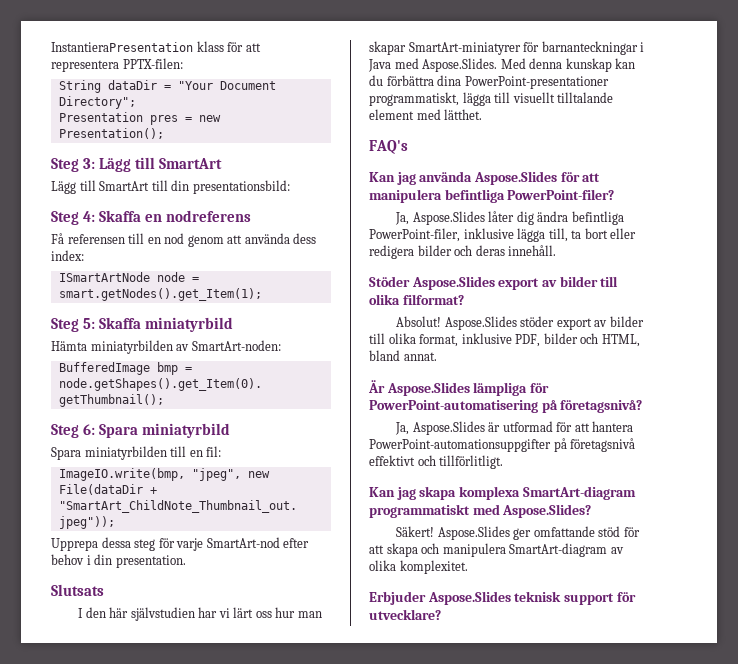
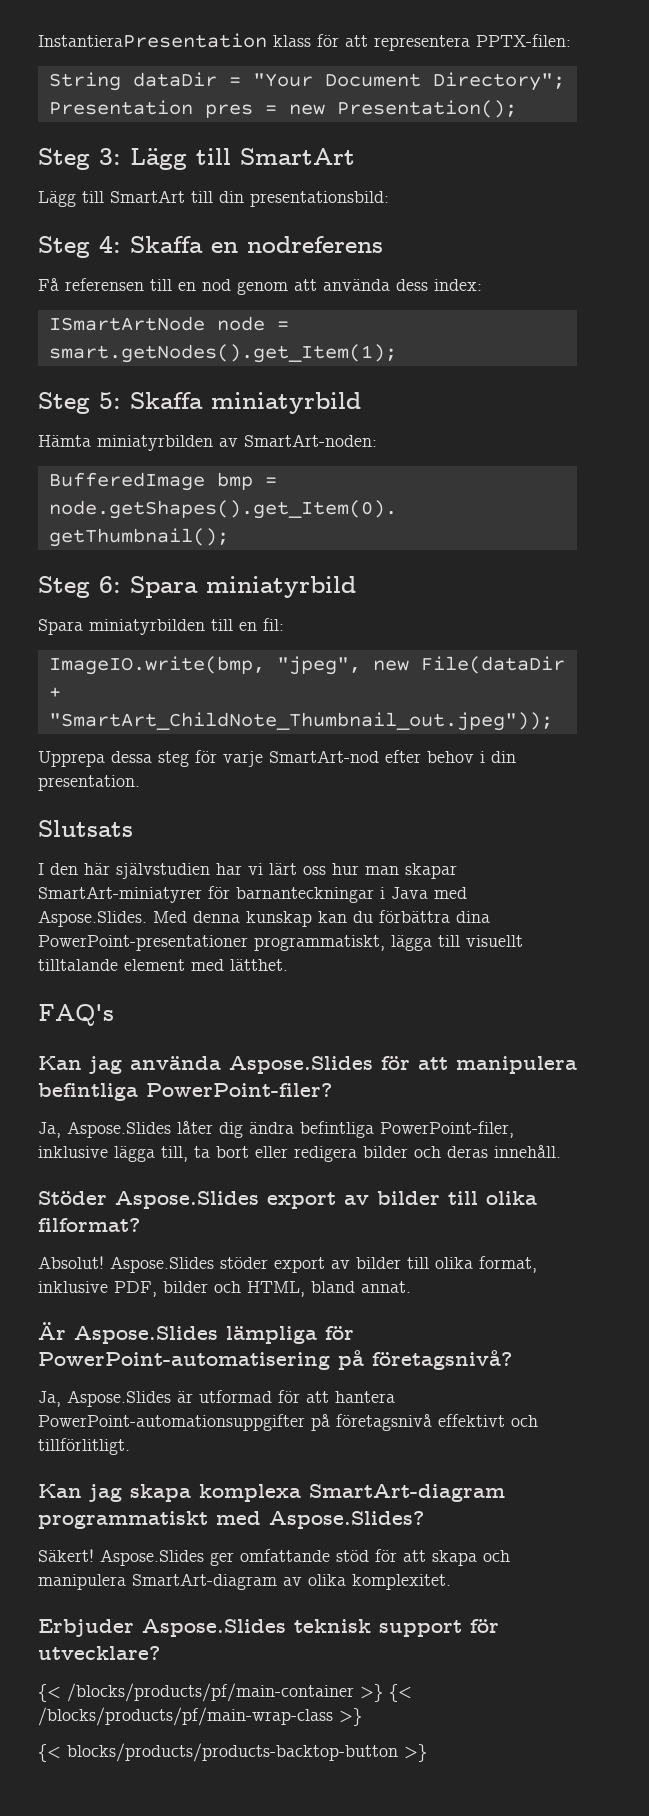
+ {< /blocks/products/pf/main-container >} {< /blocks/products/pf/main-wrap-class >}
+ {< blocks/products/products-backtop-button >}

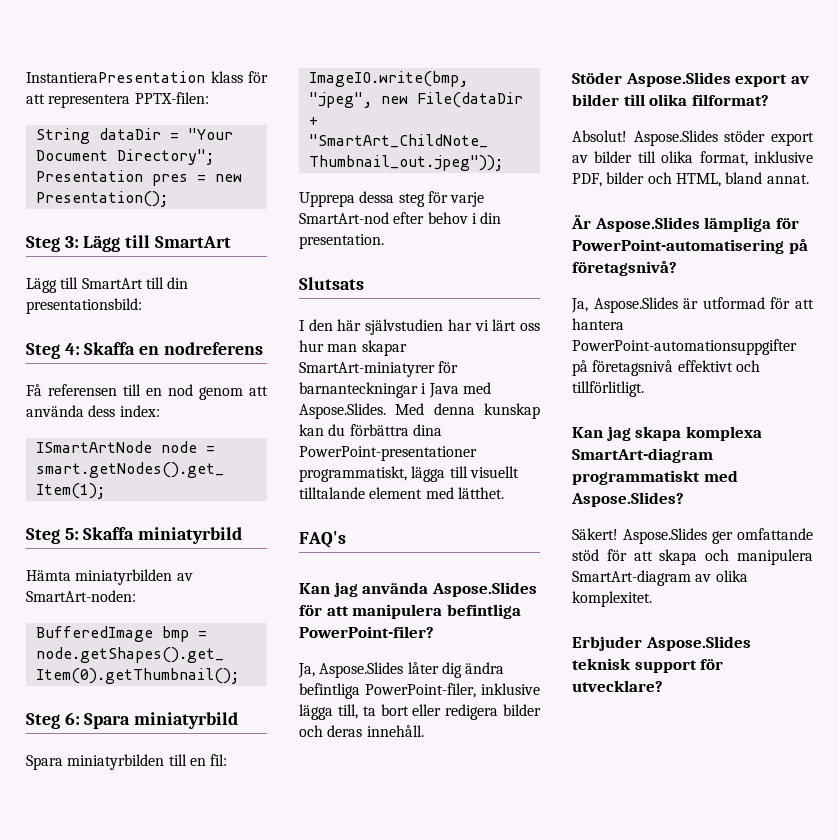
- {< /blocks/products/pf/main-container >} {< /blocks/products/pf/main-wrap-class >}
- {< blocks/products/products-backtop-button >}

